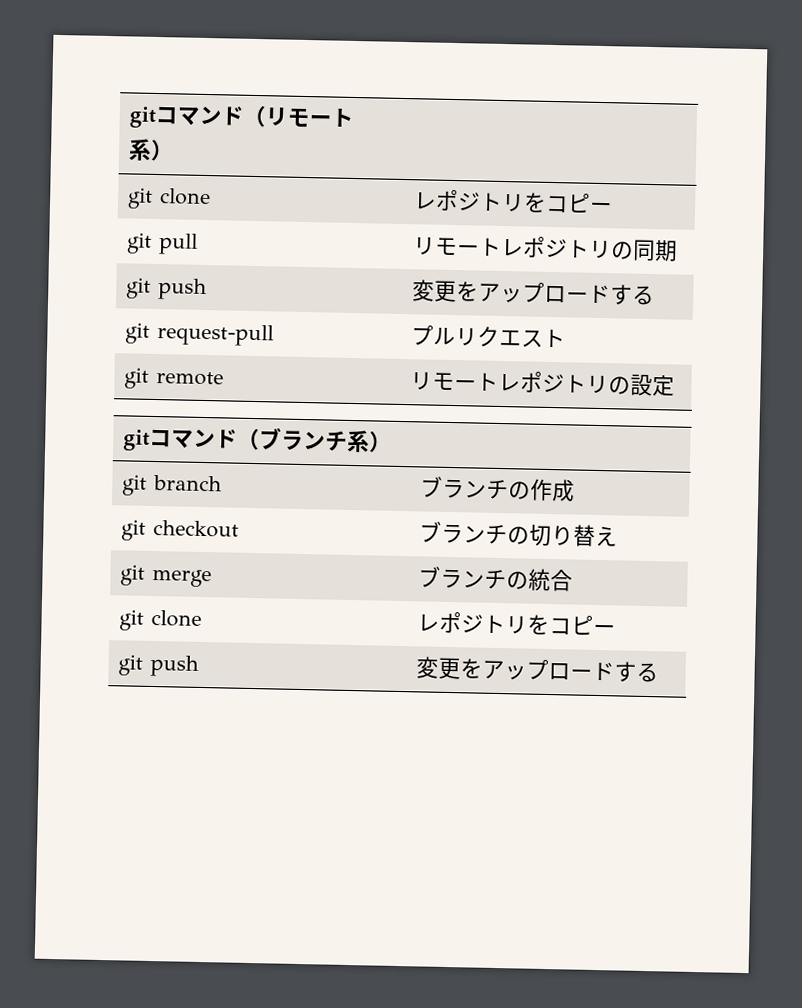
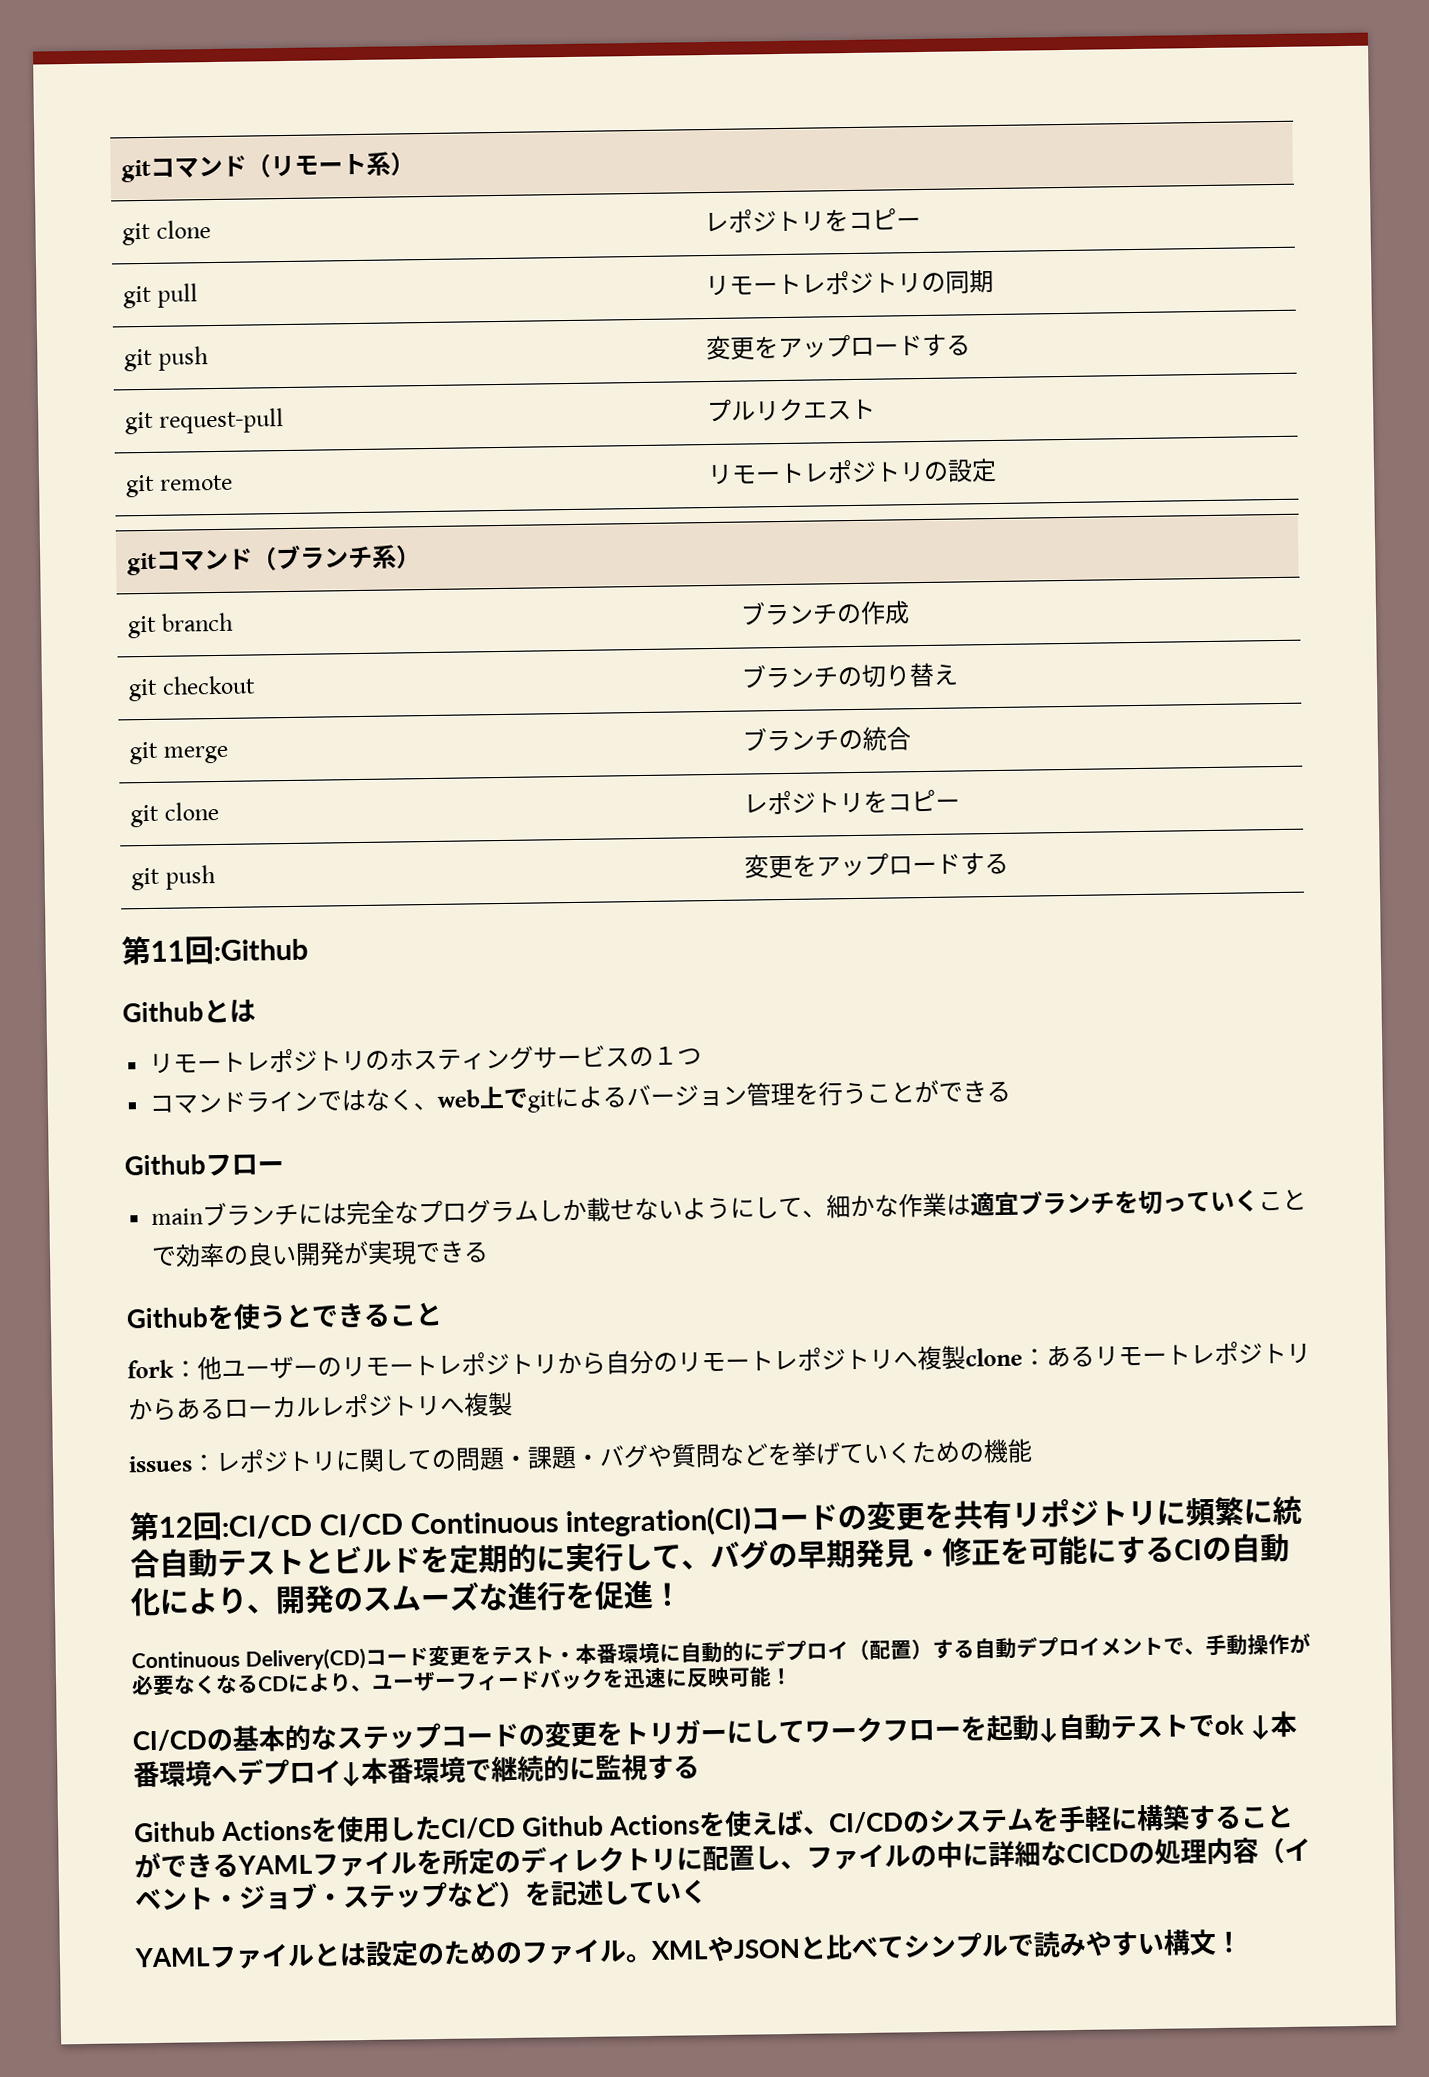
+ 第11回:Github
+ Githubとは
+ リモートレポジトリのホスティングサービスの１つ
+ コマンドラインではなく、web上でgitによるバージョン管理を行うことができる
+ Githubフロー
+ mainブランチには完全なプログラムしか載せないようにして、細かな作業は適宜ブランチを切っていくことで効率の良い開発が実現できる
+ Githubを使うとできること
+ fork：他ユーザーのリモートレポジトリから自分のリモートレポジトリへ複製clone：あるリモートレポジトリからあるローカルレポジトリへ複製
+ issues：レポジトリに関しての問題・課題・バグや質問などを挙げていくための機能
+ 第12回:CI/CD CI/CD Continuous integration(CI)コードの変更を共有リポジトリに頻繁に統合自動テストとビルドを定期的に実行して、バグの早期発見・修正を可能にするCIの自動化により、開発のスムーズな進行を促進！
+ Continuous Delivery(CD)コード変更をテスト・本番環境に自動的にデプロイ（配置）する自動デプロイメントで、手動操作が必要なくなるCDにより、ユーザーフィードバックを迅速に反映可能！
+ CI/CDの基本的なステップコードの変更をトリガーにしてワークフローを起動↓自動テストでok ↓本番環境へデプロイ↓本番環境で継続的に監視する
+ Github Actionsを使用したCI/CD Github Actionsを使えば、CI/CDのシステムを手軽に構築することができるYAMLファイルを所定のディレクトリに配置し、ファイルの中に詳細なCICDの処理内容（イベント・ジョブ・ステップなど）を記述していく
+ YAMLファイルとは設定のためのファイル。XMLやJSONと比べてシンプルで読みやすい構文！

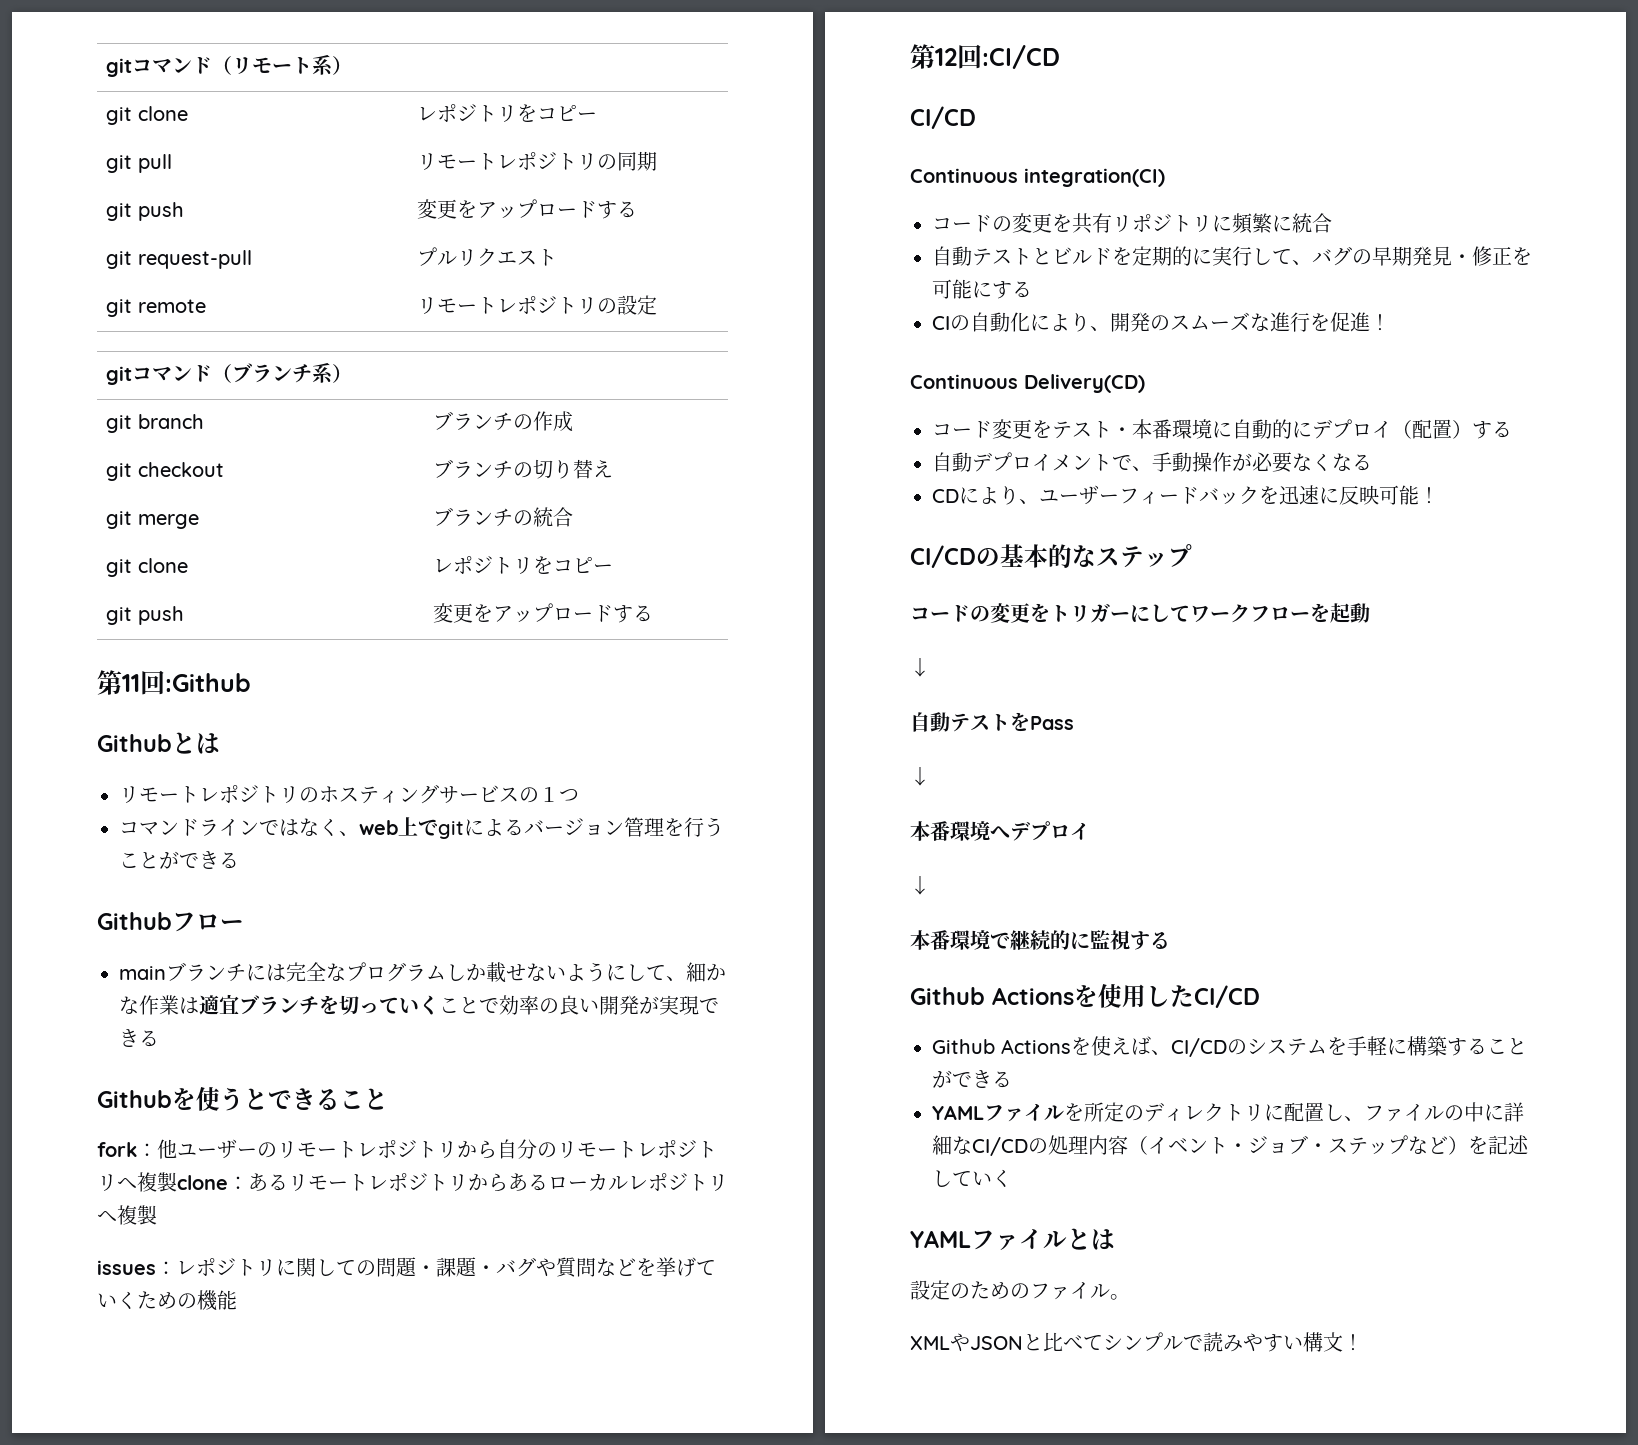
- 第12回:CI/CD CI/CD Continuous integration(CI)コードの変更を共有リポジトリに頻繁に統合自動テストとビルドを定期的に実行して、バグの早期発見・修正を可能にするCIの自動化により、開発のスムーズな進行を促進！
+ 第12回:CI/CD
+ CI/CD
+ Continuous integration(CI)
+ コードの変更を共有リポジトリに頻繁に統合
+ 自動テストとビルドを定期的に実行して、バグの早期発見・修正を可能にする
+ CIの自動化により、開発のスムーズな進行を促進！
- Continuous Delivery(CD)コード変更をテスト・本番環境に自動的にデプロイ（配置）する自動デプロイメントで、手動操作が必要なくなるCDにより、ユーザーフィードバックを迅速に反映可能！
+ Continuous Delivery(CD)
+ コード変更をテスト・本番環境に自動的にデプロイ（配置）する
+ 自動デプロイメントで、手動操作が必要なくなる
+ CDにより、ユーザーフィードバックを迅速に反映可能！
- CI/CDの基本的なステップコードの変更をトリガーにしてワークフローを起動↓自動テストでok ↓本番環境へデプロイ↓本番環境で継続的に監視する
+ CI/CDの基本的なステップ
+ コードの変更をトリガーにしてワークフローを起動
+ ↓
+ 自動テストをPass
+ ↓
+ 本番環境へデプロイ
+ ↓
+ 本番環境で継続的に監視する
- Github Actionsを使用したCI/CD Github Actionsを使えば、CI/CDのシステムを手軽に構築することができるYAMLファイルを所定のディレクトリに配置し、ファイルの中に詳細なCICDの処理内容（イベント・ジョブ・ステップなど）を記述していく
+ Github Actionsを使用したCI/CD
+ Github Actionsを使えば、CI/CDのシステムを手軽に構築することができる
+ YAMLファイルを所定のディレクトリに配置し、ファイルの中に詳細なCI/CDの処理内容（イベント・ジョブ・ステップなど）を記述していく
- YAMLファイルとは設定のためのファイル。XMLやJSONと比べてシンプルで読みやすい構文！
+ YAMLファイルとは
+ 設定のためのファイル。
+ XMLやJSONと比べてシンプルで読みやすい構文！

